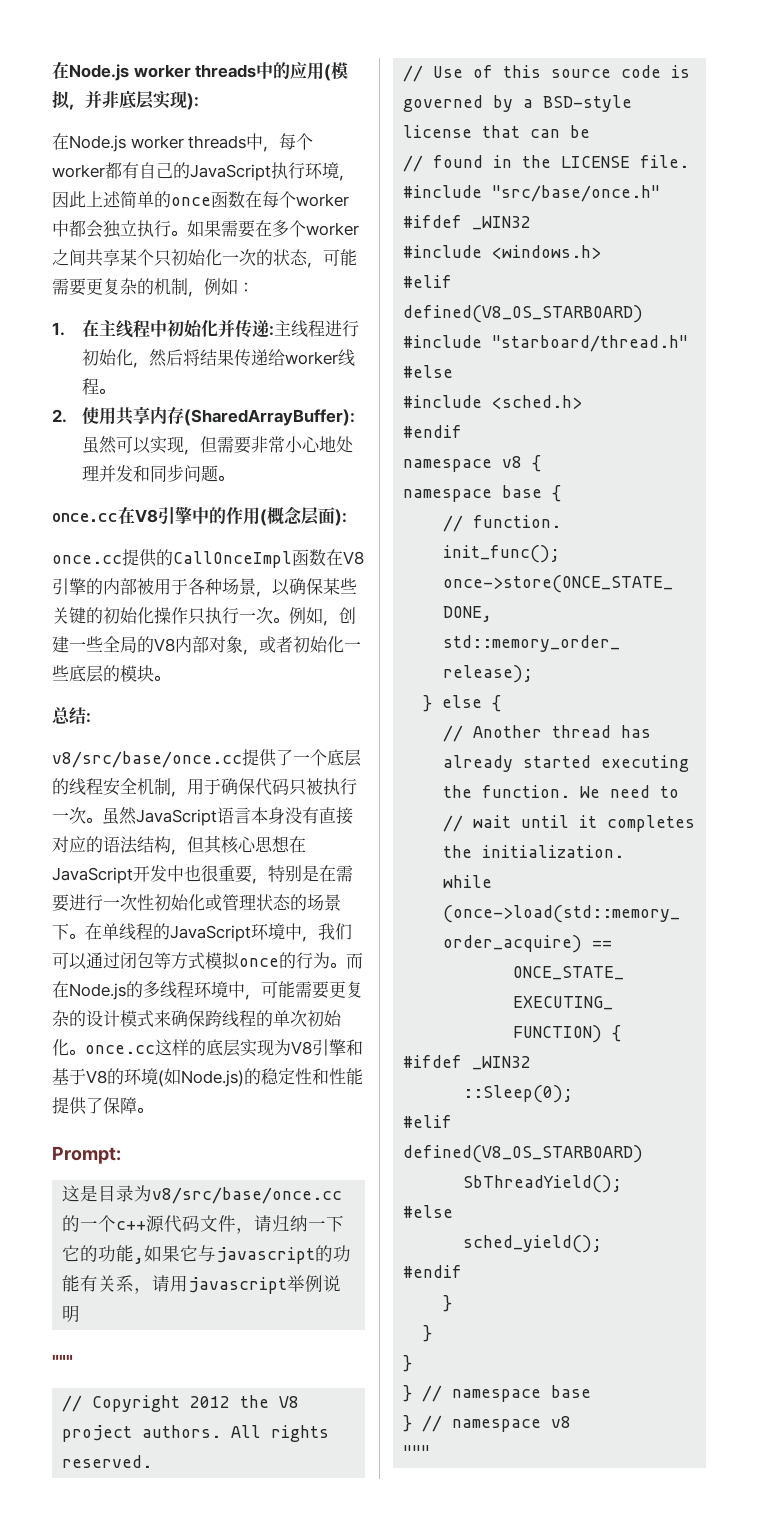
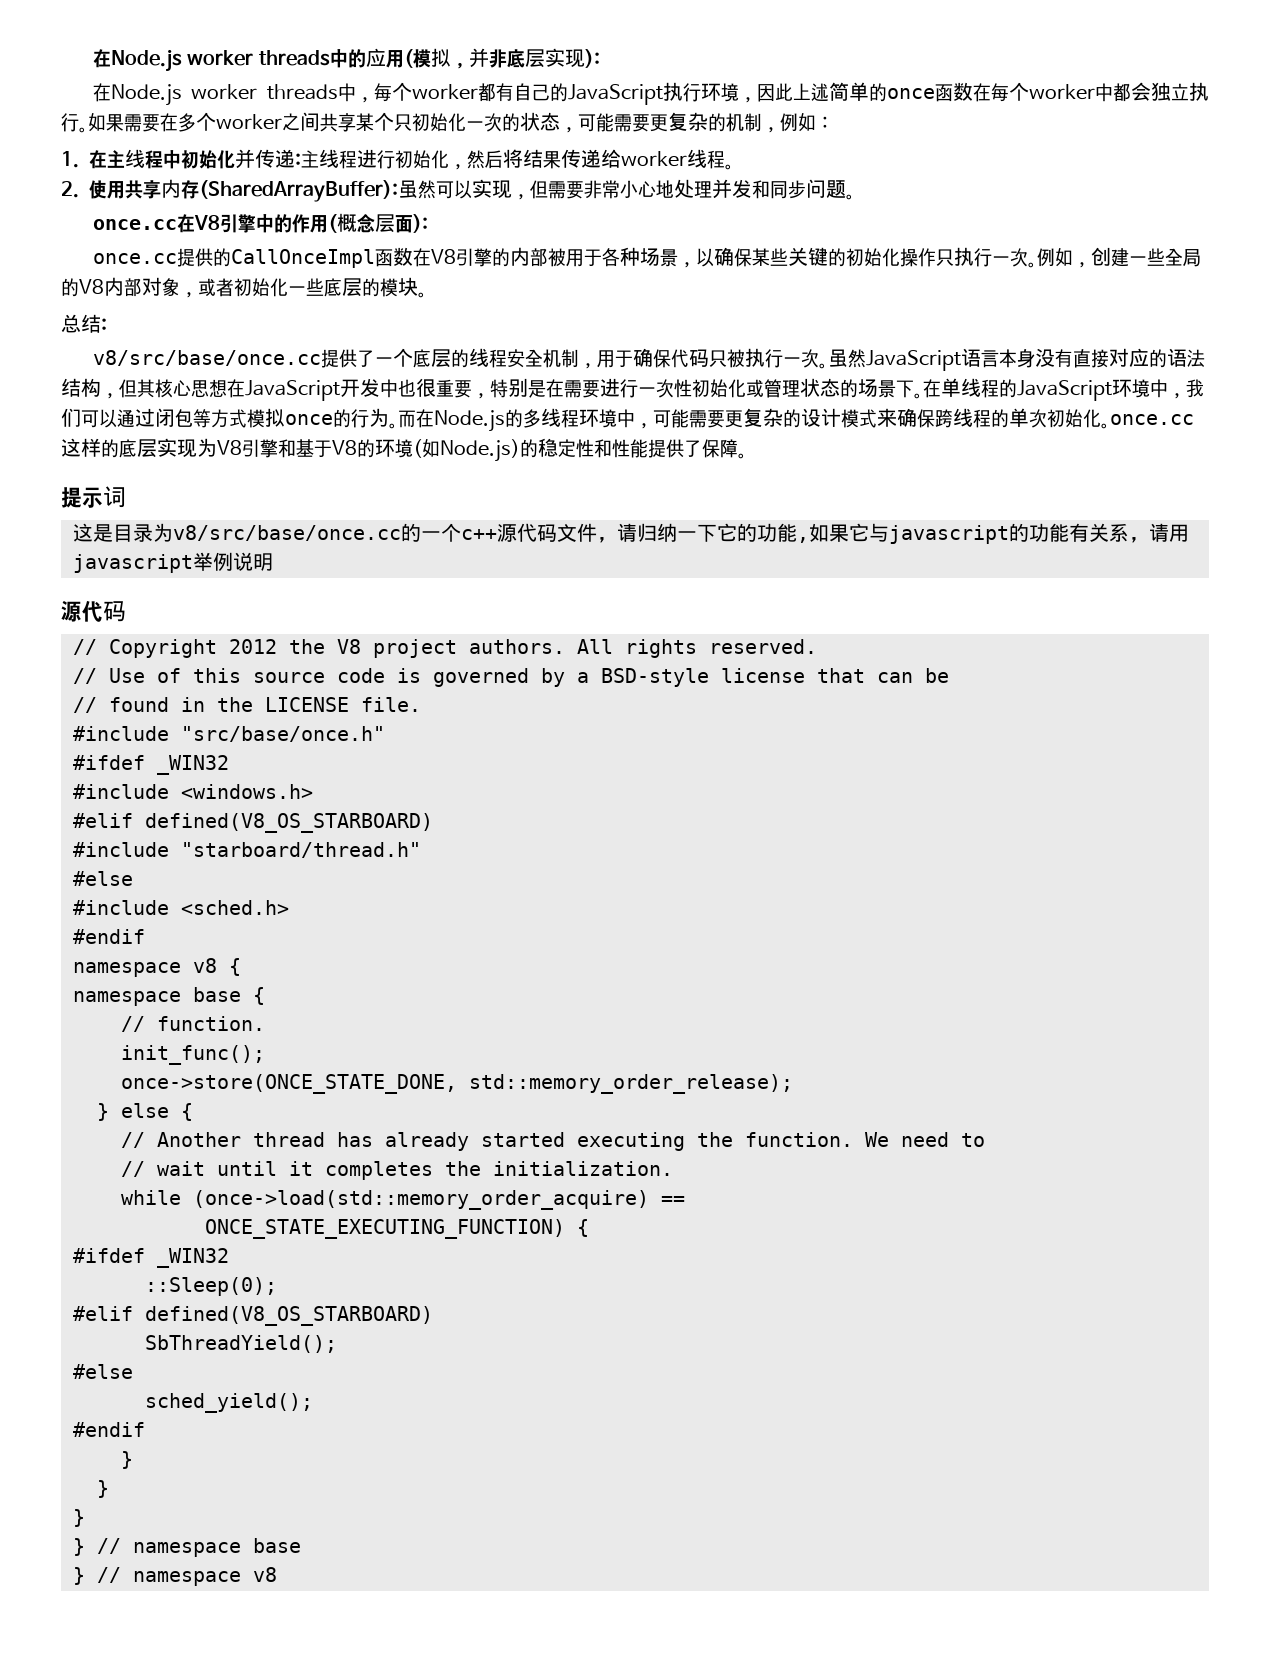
- Prompt:
+ 提示词
  这是目录为v8/src/base/once.cc的一个c++源代码文件，请归纳一下它的功能,如果它与javascript的功能有关系，请用javascript举例说明
- """
+ 源代码
  } // namespace v8
- """

